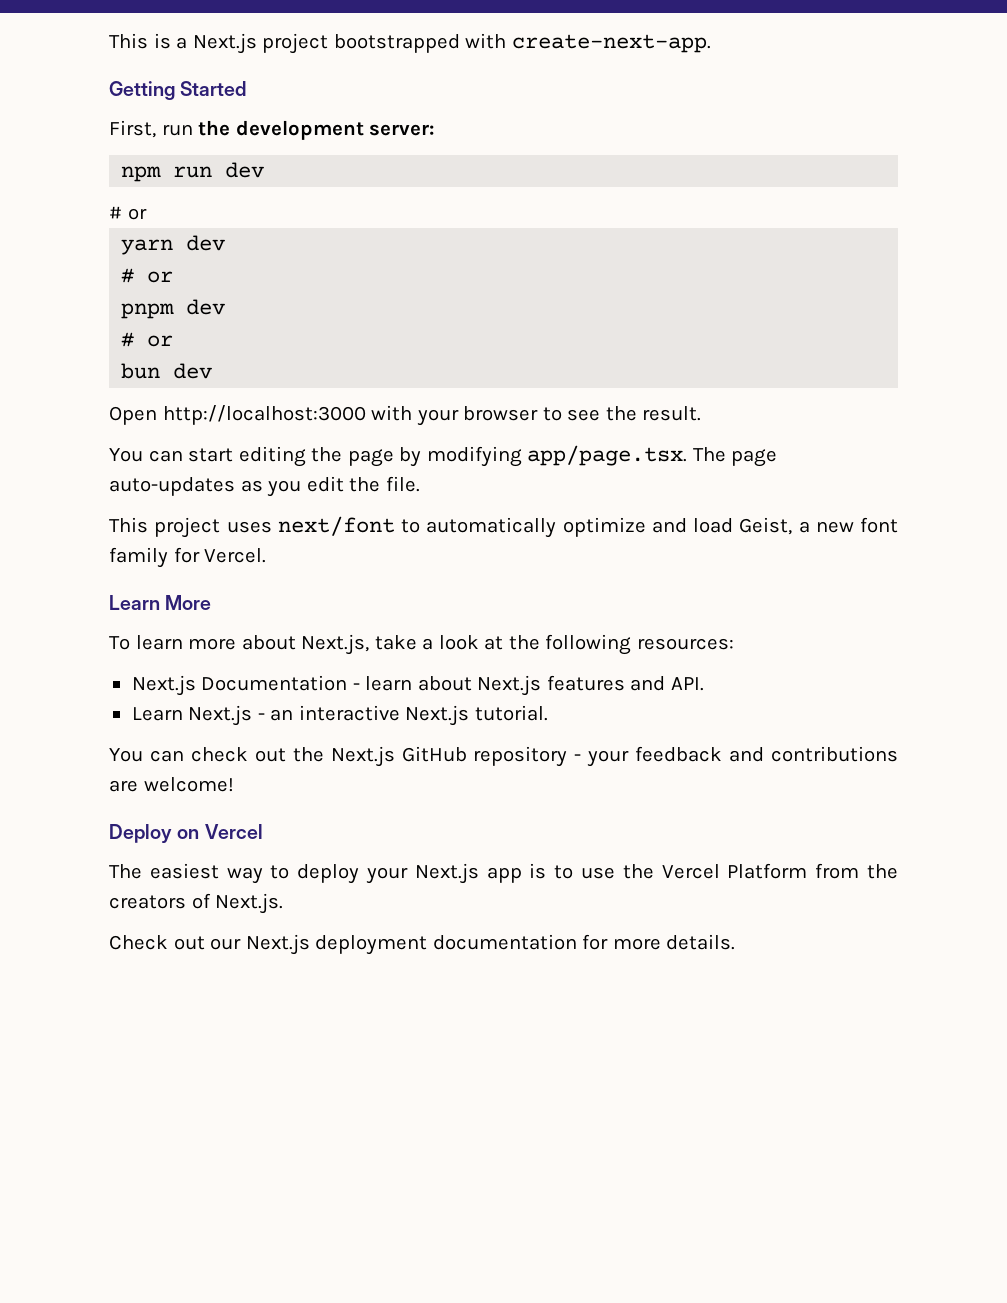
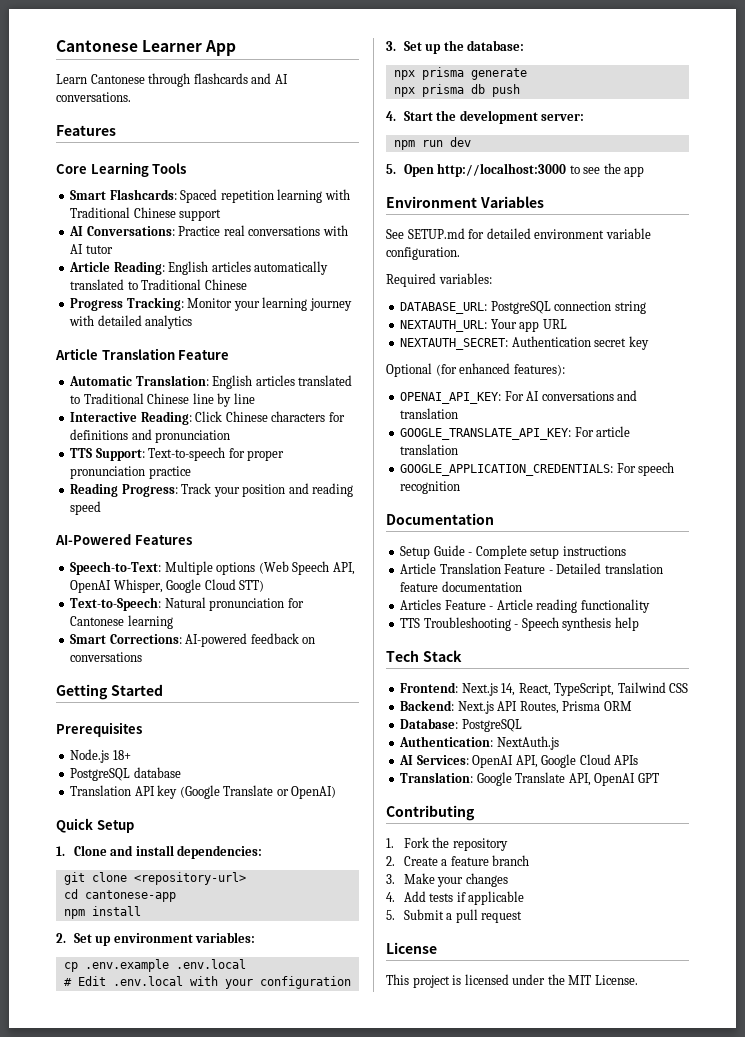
- This is a Next.js project bootstrapped with create-next-app.
+ Cantonese Learner App
+ Learn Cantonese through flashcards and AI conversations.
+ Features
+ Core Learning Tools
+ Smart Flashcards: Spaced repetition learning with Traditional Chinese support
+ AI Conversations: Practice real conversations with AI tutor
+ Article Reading: English articles automatically translated to Traditional Chinese
+ Progress Tracking: Monitor your learning journey with detailed analytics
+ Article Translation Feature
+ Automatic Translation: English articles translated to Traditional Chinese line by line
+ Interactive Reading: Click Chinese characters for definitions and pronunciation
+ TTS Support: Text-to-speech for proper pronunciation practice
+ Reading Progress: Track your position and reading speed
+ AI-Powered Features
+ Speech-to-Text: Multiple options (Web Speech API, OpenAI Whisper, Google Cloud STT)
+ Text-to-Speech: Natural pronunciation for Cantonese learning
+ Smart Corrections: AI-powered feedback on conversations
  Getting Started
- First, run the development server:
+ Prerequisites
+ Node.js 18+
+ PostgreSQL database
+ Translation API key (Google Translate or OpenAI)
+ Quick Setup
+ 1. Clone and install dependencies:
+ git clone <repository-url>
+ cd cantonese-app
+ npm install
+ 2. Set up environment variables:
+ cp .env.example .env.local
+ # Edit .env.local with your configuration
+ 3. Set up the database:
+ npx prisma generate
+ npx prisma db push
+ 4. Start the development server:
  npm run dev
- # or
- yarn dev
- # or
- pnpm dev
- # or
- bun dev
- Open http://localhost:3000 with your browser to see the result.
- You can start editing the page by modifying app/page.tsx. The page auto-updates as you edit the file.
- This project uses next/font to automatically optimize and load Geist, a new font family for Vercel.
- Learn More
- To learn more about Next.js, take a look at the following resources:
- Next.js Documentation - learn about Next.js features and API.
- Learn Next.js - an interactive Next.js tutorial.
- You can check out the Next.js GitHub repository - your feedback and contributions are welcome!
- Deploy on Vercel
- The easiest way to deploy your Next.js app is to use the Vercel Platform from the creators of Next.js.
- Check out our Next.js deployment documentation for more details.
+ 5. Open http://localhost:3000 to see the app
+ Environment Variables
+ See SETUP.md for detailed environment variable configuration.
+ Required variables:
+ DATABASE_URL: PostgreSQL connection string
+ NEXTAUTH_URL: Your app URL
+ NEXTAUTH_SECRET: Authentication secret key
+ Optional (for enhanced features):
+ OPENAI_API_KEY: For AI conversations and translation
+ GOOGLE_TRANSLATE_API_KEY: For article translation
+ GOOGLE_APPLICATION_CREDENTIALS: For speech recognition
+ Documentation
+ Setup Guide - Complete setup instructions
+ Article Translation Feature - Detailed translation feature documentation
+ Articles Feature - Article reading functionality
+ TTS Troubleshooting - Speech synthesis help
+ Tech Stack
+ Frontend: Next.js 14, React, TypeScript, Tailwind CSS
+ Backend: Next.js API Routes, Prisma ORM
+ Database: PostgreSQL
+ Authentication: NextAuth.js
+ AI Services: OpenAI API, Google Cloud APIs
+ Translation: Google Translate API, OpenAI GPT
+ Contributing
+ 1. Fork the repository
+ 2. Create a feature branch
+ 3. Make your changes
+ 4. Add tests if applicable
+ 5. Submit a pull request
+ License
+ This project is licensed under the MIT License.

